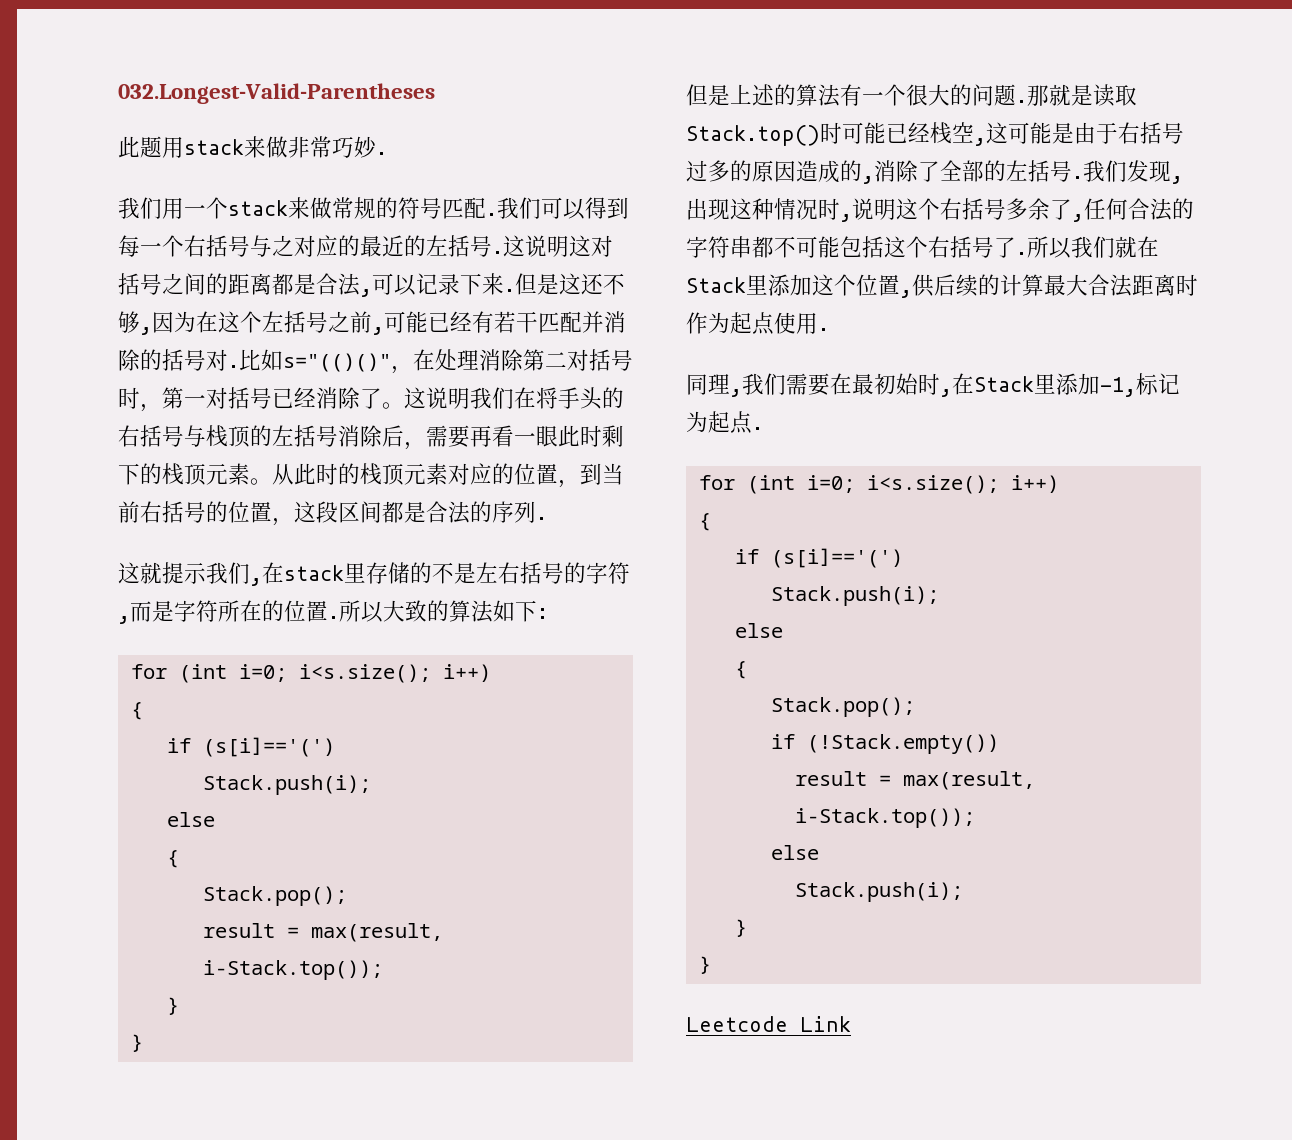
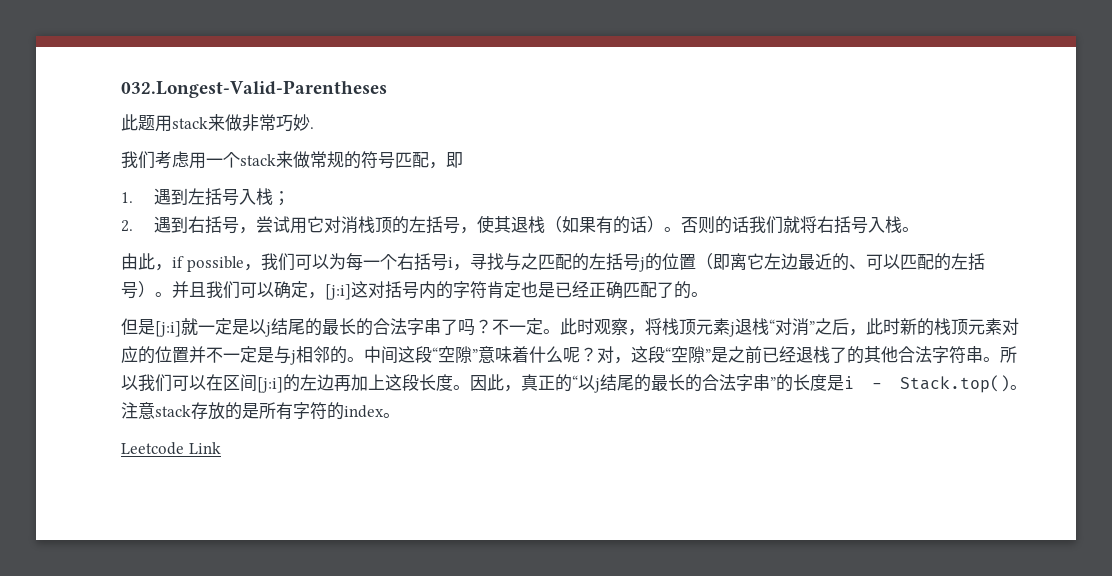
- 我们用一个stack来做常规的符号匹配.我们可以得到每一个右括号与之对应的最近的左括号.这说明这对括号之间的距离都是合法,可以记录下来.但是这还不够,因为在这个左括号之前,可能已经有若干匹配并消除的括号对.比如s="(()()"，在处理消除第二对括号时，第一对括号已经消除了。这说明我们在将手头的右括号与栈顶的左括号消除后，需要再看一眼此时剩下的栈顶元素。从此时的栈顶元素对应的位置，到当前右括号的位置，这段区间都是合法的序列.
- 这就提示我们,在stack里存储的不是左右括号的字符,而是字符所在的位置.所以大致的算法如下:
- for (int i=0; i<s.size(); i++)
- {
- if (s[i]=='(')
- Stack.push(i);
- else
- {
- Stack.pop();
- result = max(result, i-Stack.top());
- }
- }
- 但是上述的算法有一个很大的问题.那就是读取Stack.top()时可能已经栈空,这可能是由于右括号过多的原因造成的,消除了全部的左括号.我们发现,出现这种情况时,说明这个右括号多余了,任何合法的字符串都不可能包括这个右括号了.所以我们就在Stack里添加这个位置,供后续的计算最大合法距离时作为起点使用.
- 同理,我们需要在最初始时,在Stack里添加-1,标记为起点.
- for (int i=0; i<s.size(); i++)
- {
- if (s[i]=='(')
- Stack.push(i);
- else
- {
- Stack.pop();
- if (!Stack.empty())
- result = max(result, i-Stack.top());
- else
- Stack.push(i);
- }
- }
+ 我们考虑用一个stack来做常规的符号匹配，即
+ 1.遇到左括号入栈；
+ 2.遇到右括号，尝试用它对消栈顶的左括号，使其退栈（如果有的话）。否则的话我们就将右括号入栈。
+ 由此，if possible，我们可以为每一个右括号i，寻找与之匹配的左括号j的位置（即离它左边最近的、可以匹配的左括号）。并且我们可以确定，[j:i]这对括号内的字符肯定也是已经正确匹配了的。
+ 但是[j:i]就一定是以j结尾的最长的合法字串了吗？不一定。此时观察，将栈顶元素j退栈“对消”之后，此时新的栈顶元素对应的位置并不一定是与j相邻的。中间这段“空隙”意味着什么呢？对，这段“空隙”是之前已经退栈了的其他合法字符串。所以我们可以在区间[j:i]的左边再加上这段长度。因此，真正的“以j结尾的最长的合法字串”的长度是i - Stack.top()。注意stack存放的是所有字符的index。

